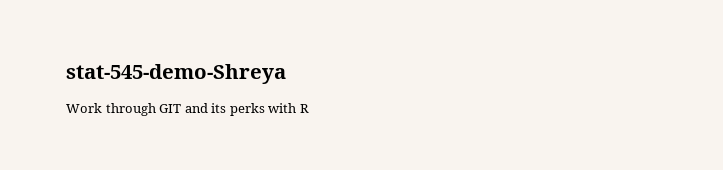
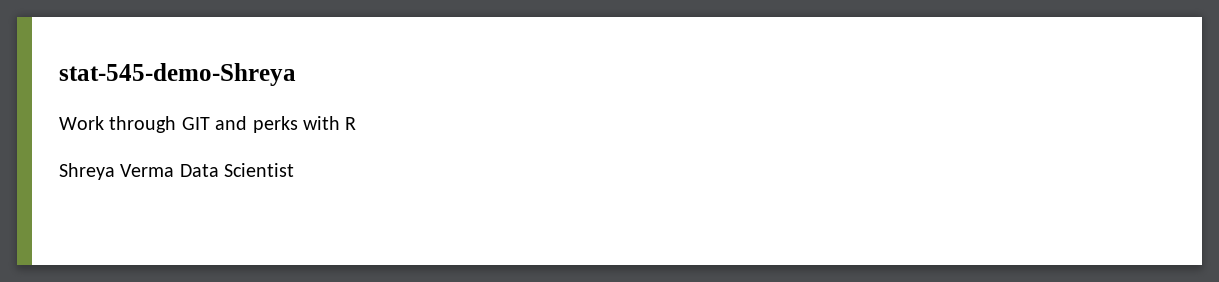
- Work through GIT and its perks with R
+ Work through GIT and perks with R
+ Shreya Verma Data Scientist

